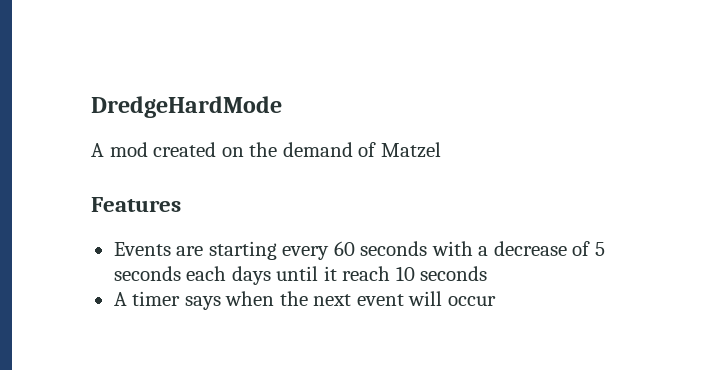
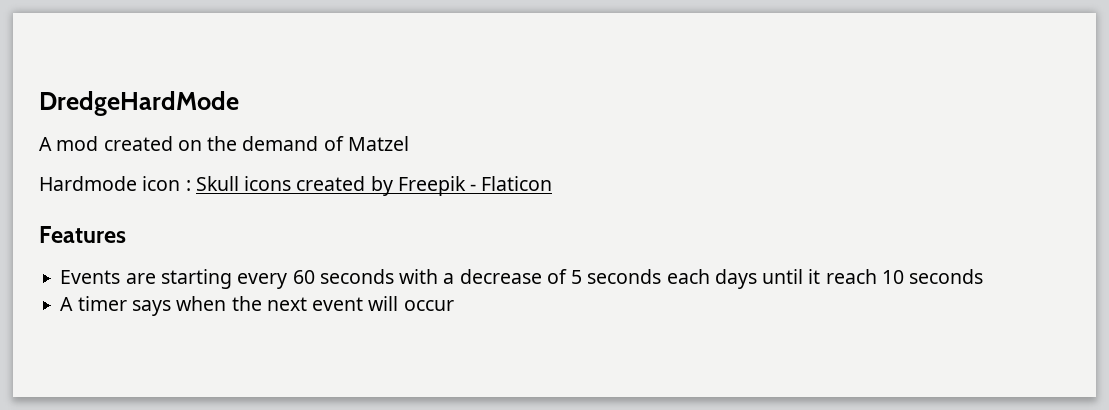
+ Hardmode icon : Skull icons created by Freepik - Flaticon

